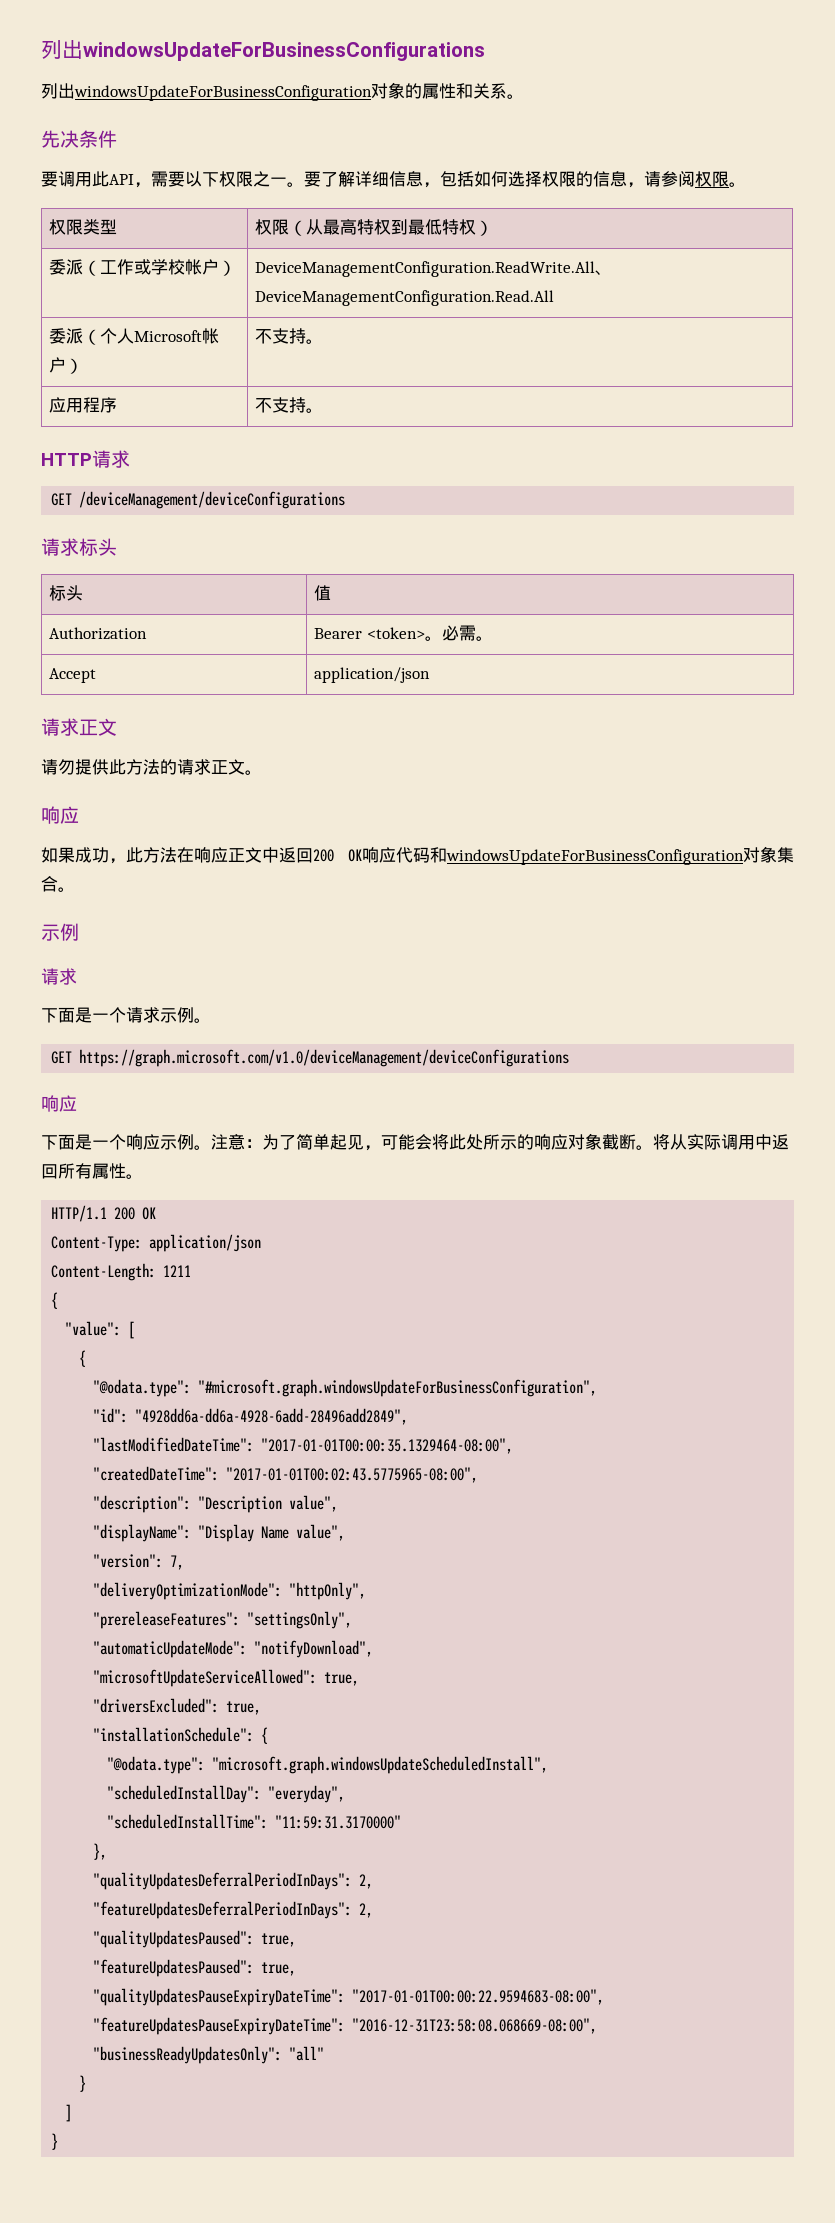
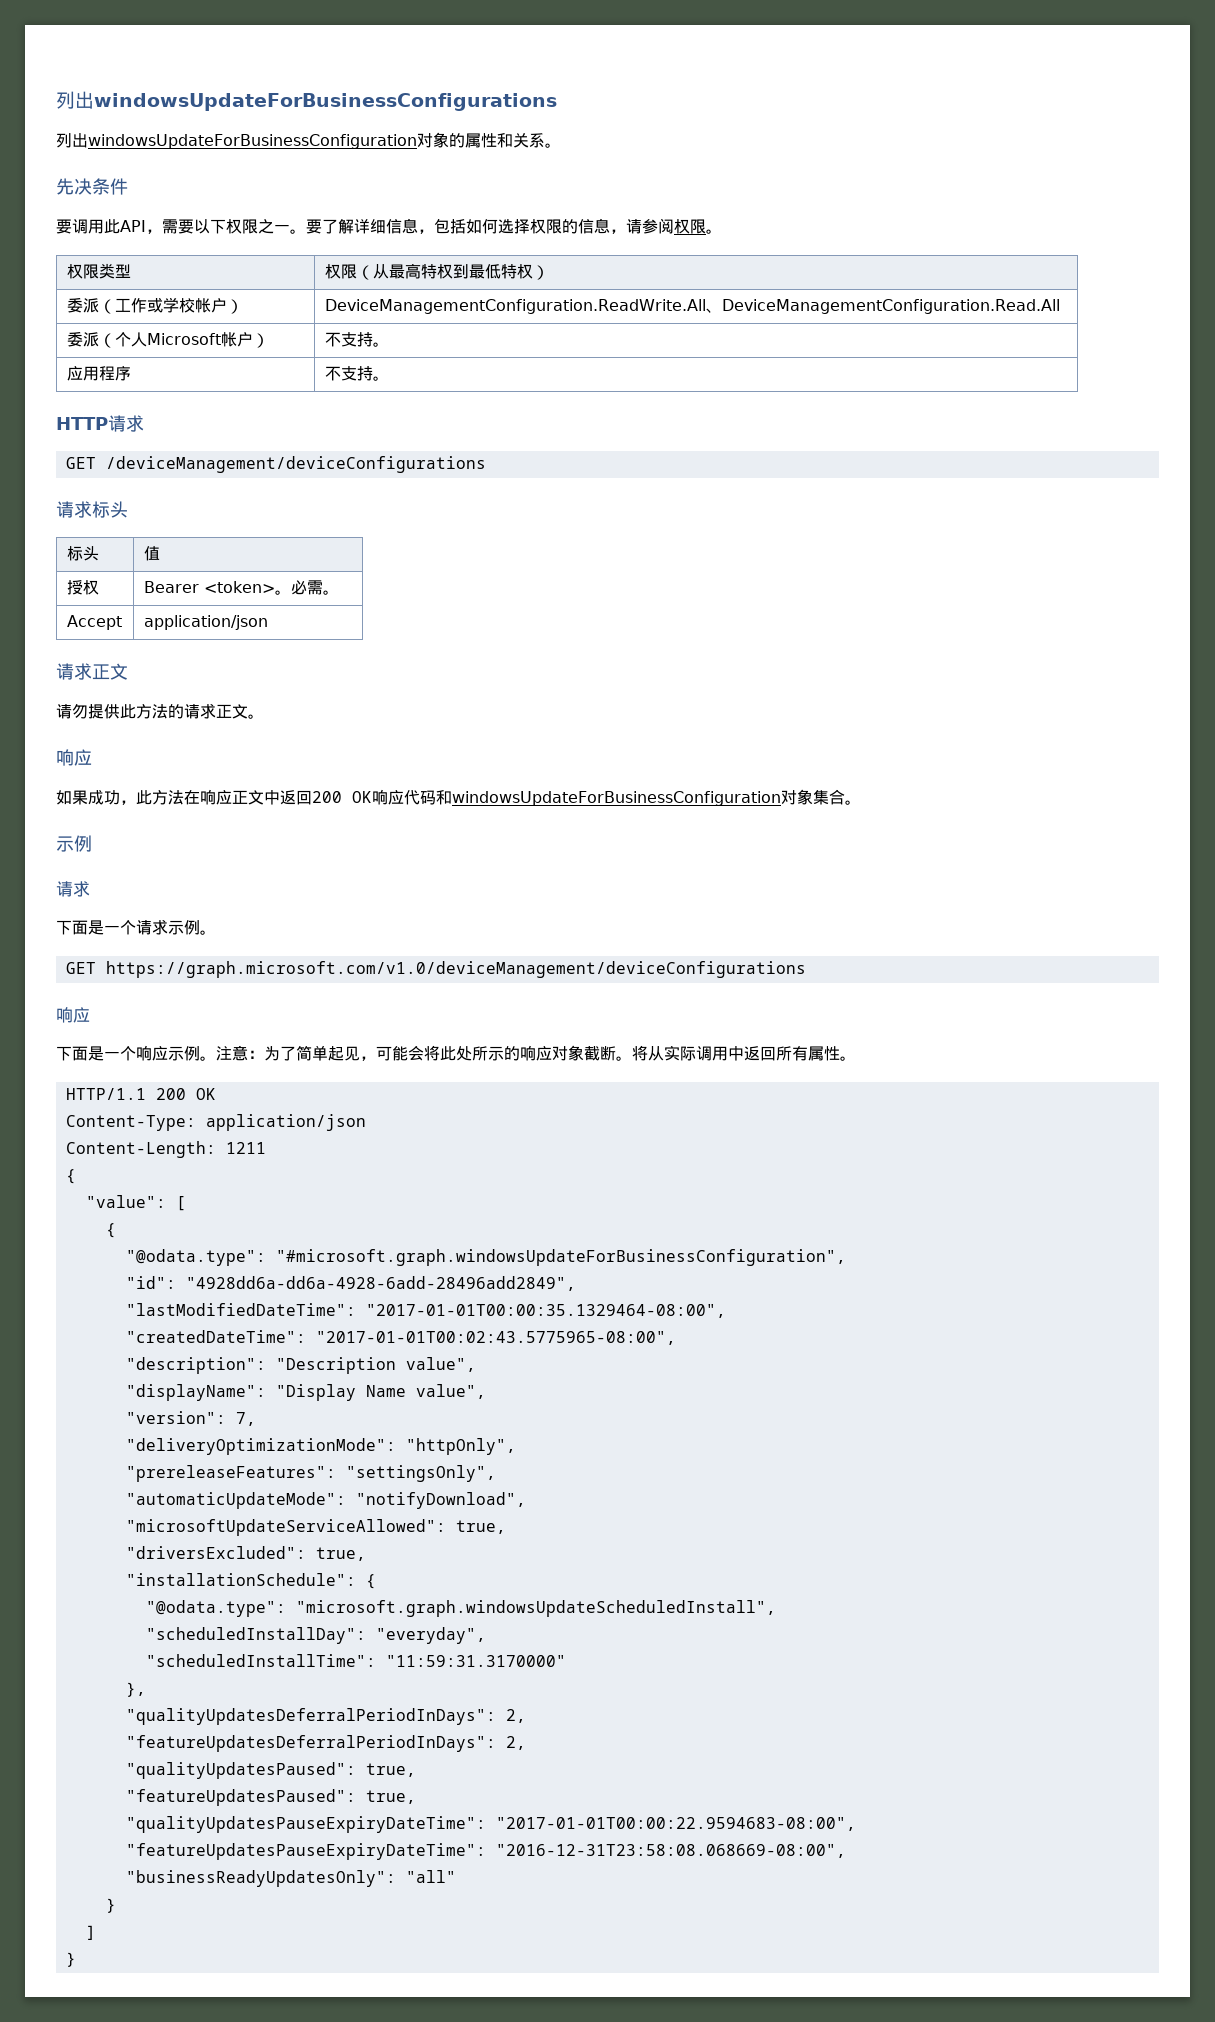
- Authorization | Bearer <token>。必需。
+ 授权 | Bearer <token>。必需。

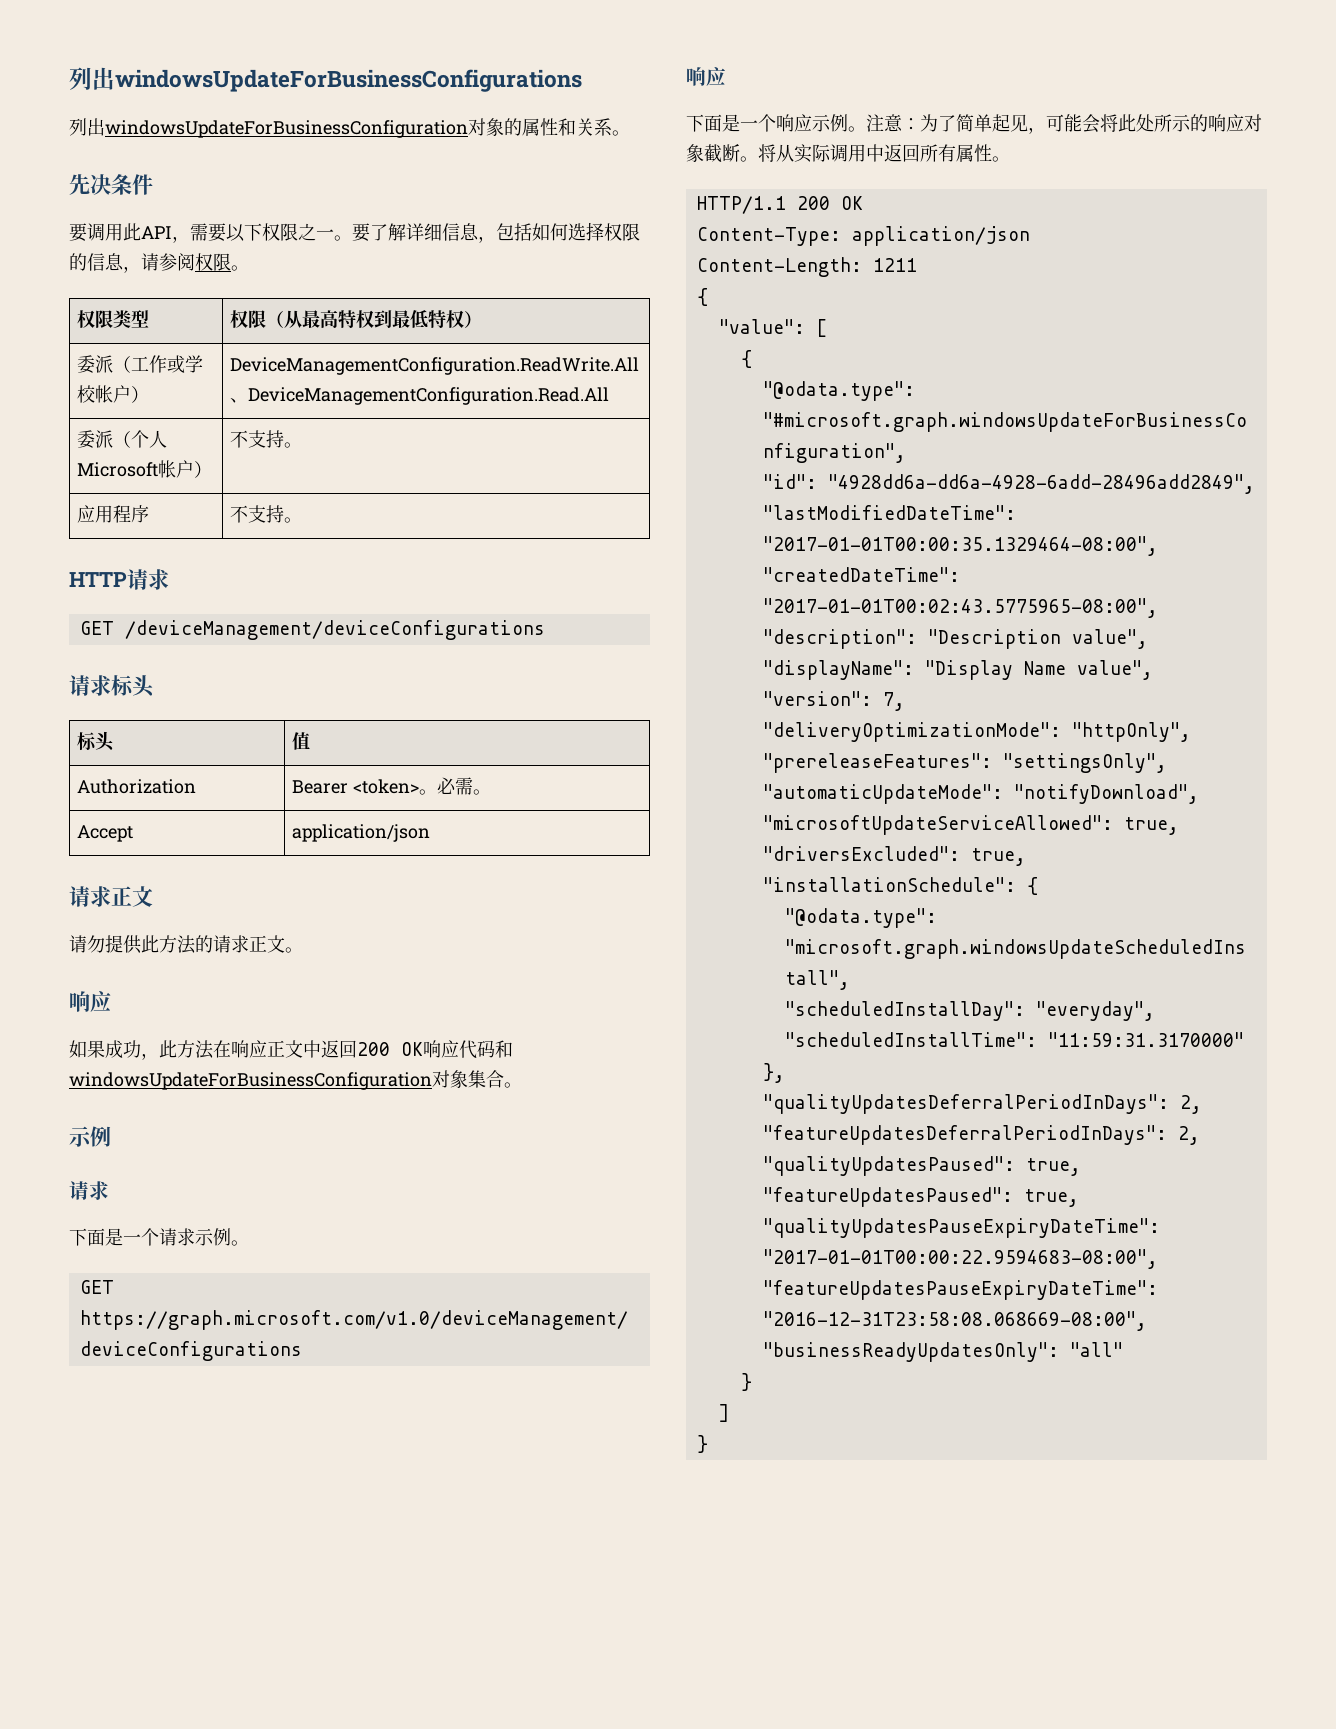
- 授权 | Bearer <token>。必需。
+ Authorization | Bearer <token>。必需。

